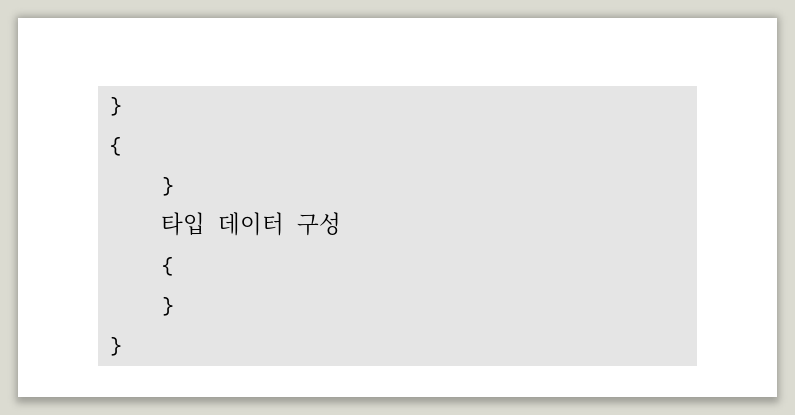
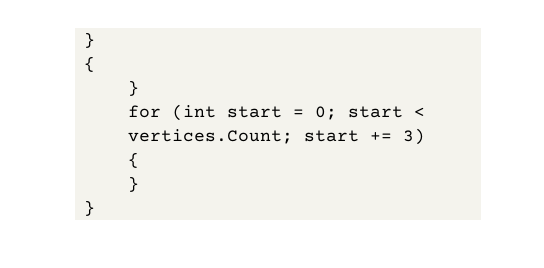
- 타입 데이터 구성
+ for (int start = 0; start < vertices.Count; start += 3)

